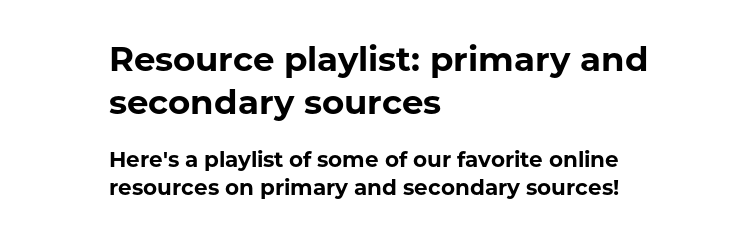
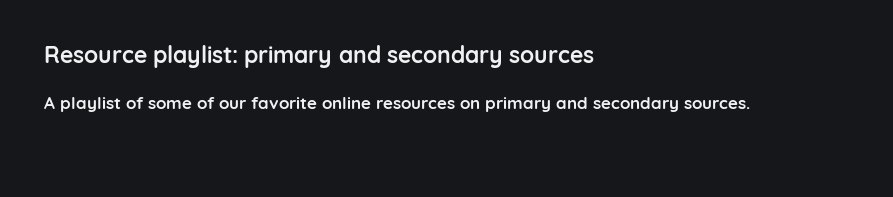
- Here's a playlist of some of our favorite online resources on primary and secondary sources!
+ A playlist of some of our favorite online resources on primary and secondary sources.

